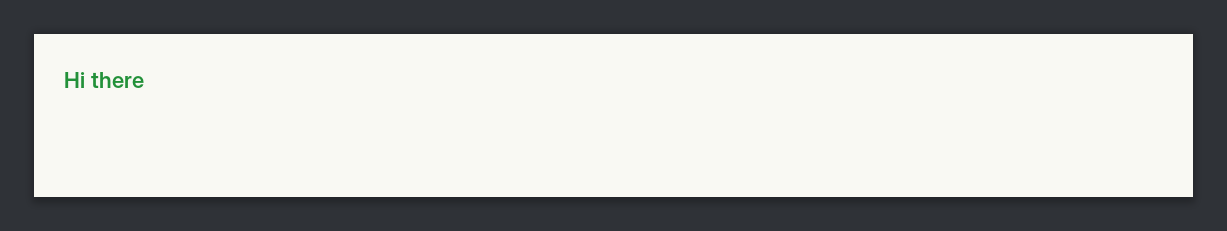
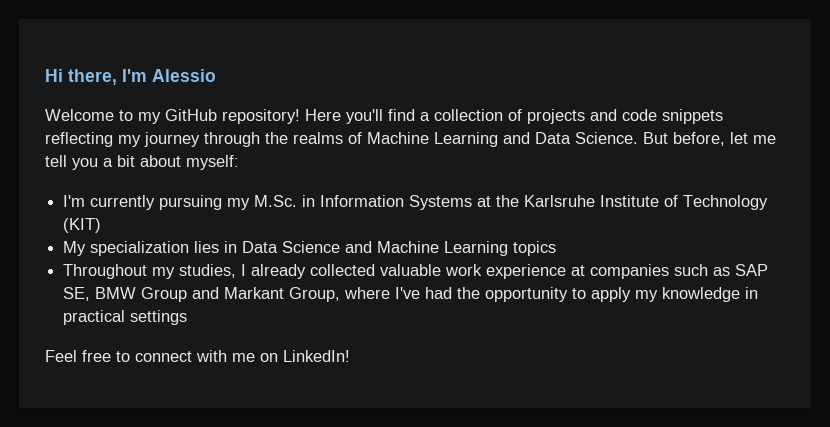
- Hi there
+ Hi there, I'm Alessio
+ Welcome to my GitHub repository! Here you'll find a collection of projects and code snippets reflecting my journey through the realms of Machine Learning and Data Science. But before, let me tell you a bit about myself:
+ I'm currently pursuing my M.Sc. in Information Systems at the Karlsruhe Institute of Technology (KIT)
+ My specialization lies in Data Science and Machine Learning topics
+ Throughout my studies, I already collected valuable work experience at companies such as SAP SE, BMW Group and Markant Group, where I've had the opportunity to apply my knowledge in practical settings
+ Feel free to connect with me on LinkedIn!

